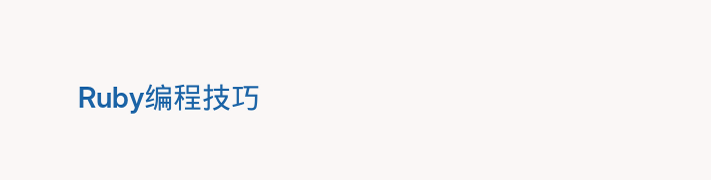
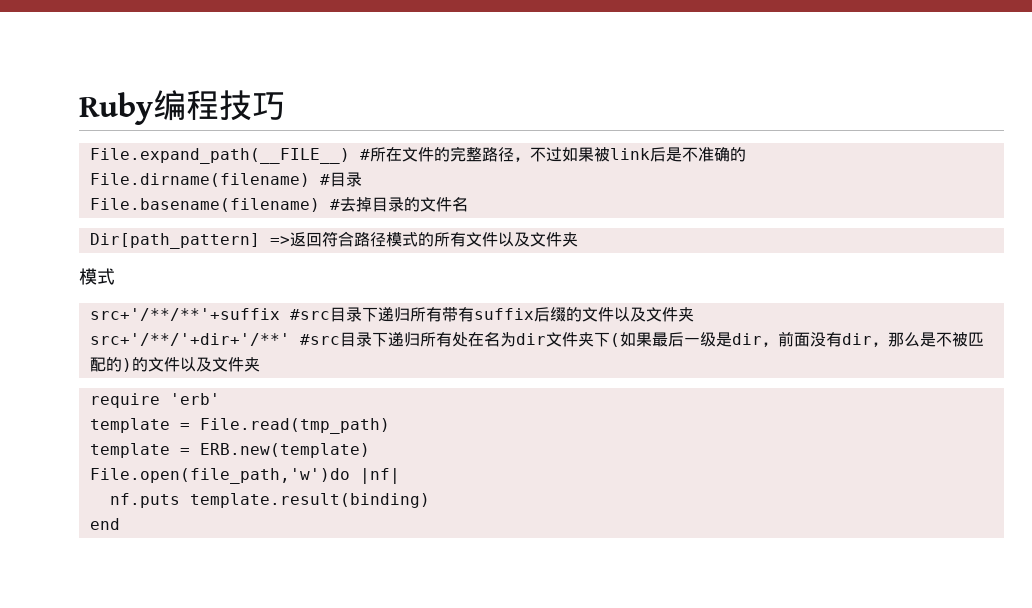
+ File.expand_path(__FILE__) #所在文件的完整路径，不过如果被link后是不准确的
+ File.dirname(filename) #目录
+ File.basename(filename) #去掉目录的文件名
+ Dir[path_pattern] =>返回符合路径模式的所有文件以及文件夹
+ 模式
+ src+'/**/**'+suffix #src目录下递归所有带有suffix后缀的文件以及文件夹
+ src+'/**/'+dir+'/**' #src目录下递归所有处在名为dir文件夹下(如果最后一级是dir，前面没有dir，那么是不被匹配的)的文件以及文件夹
+ require 'erb'
+ template = File.read(tmp_path)
+ template = ERB.new(template)
+ File.open(file_path,'w')do |nf|
+ nf.puts template.result(binding)
+ end

